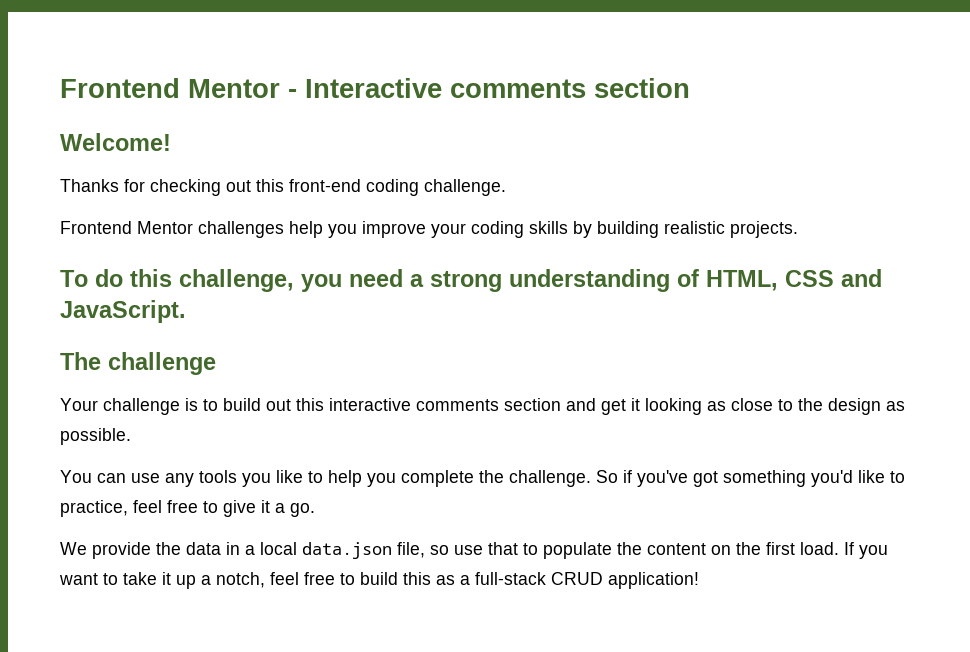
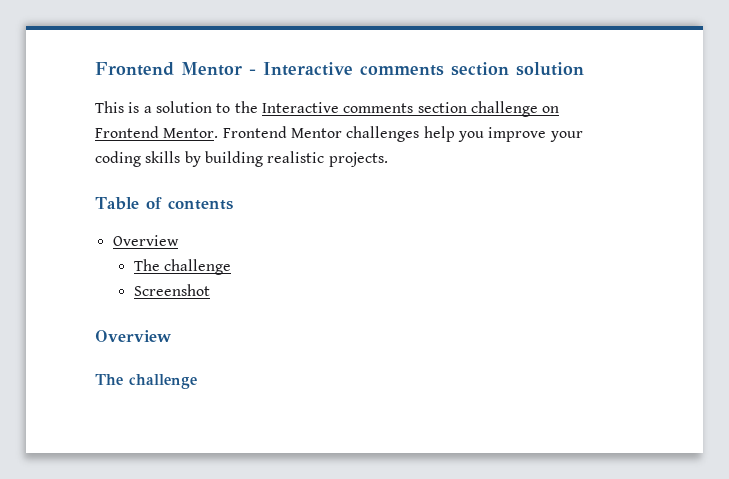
- Frontend Mentor - Interactive comments section
- Welcome!
- Thanks for checking out this front-end coding challenge.
- Frontend Mentor challenges help you improve your coding skills by building realistic projects.
+ Frontend Mentor - Interactive comments section solution
+ This is a solution to the Interactive comments section challenge on Frontend Mentor. Frontend Mentor challenges help you improve your coding skills by building realistic projects.
- To do this challenge, you need a strong understanding of HTML, CSS and JavaScript.
+ Table of contents
+ Overview
  The challenge
- Your challenge is to build out this interactive comments section and get it looking as close to the design as possible.
- You can use any tools you like to help you complete the challenge. So if you've got something you'd like to practice, feel free to give it a go.
- We provide the data in a local data.json file, so use that to populate the content on the first load. If you want to take it up a notch, feel free to build this as a full-stack CRUD application!
+ Screenshot
+ Overview
+ The challenge

